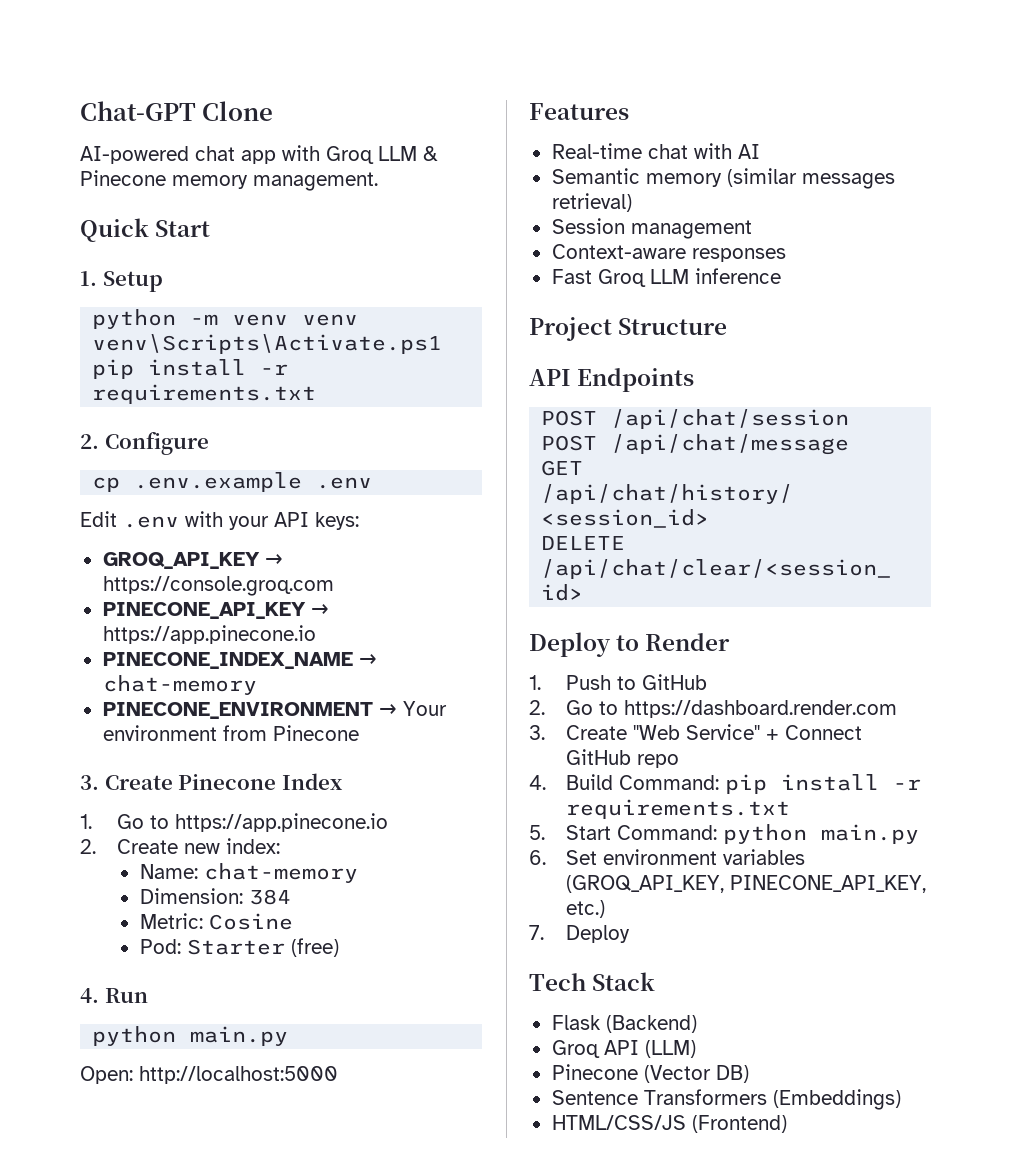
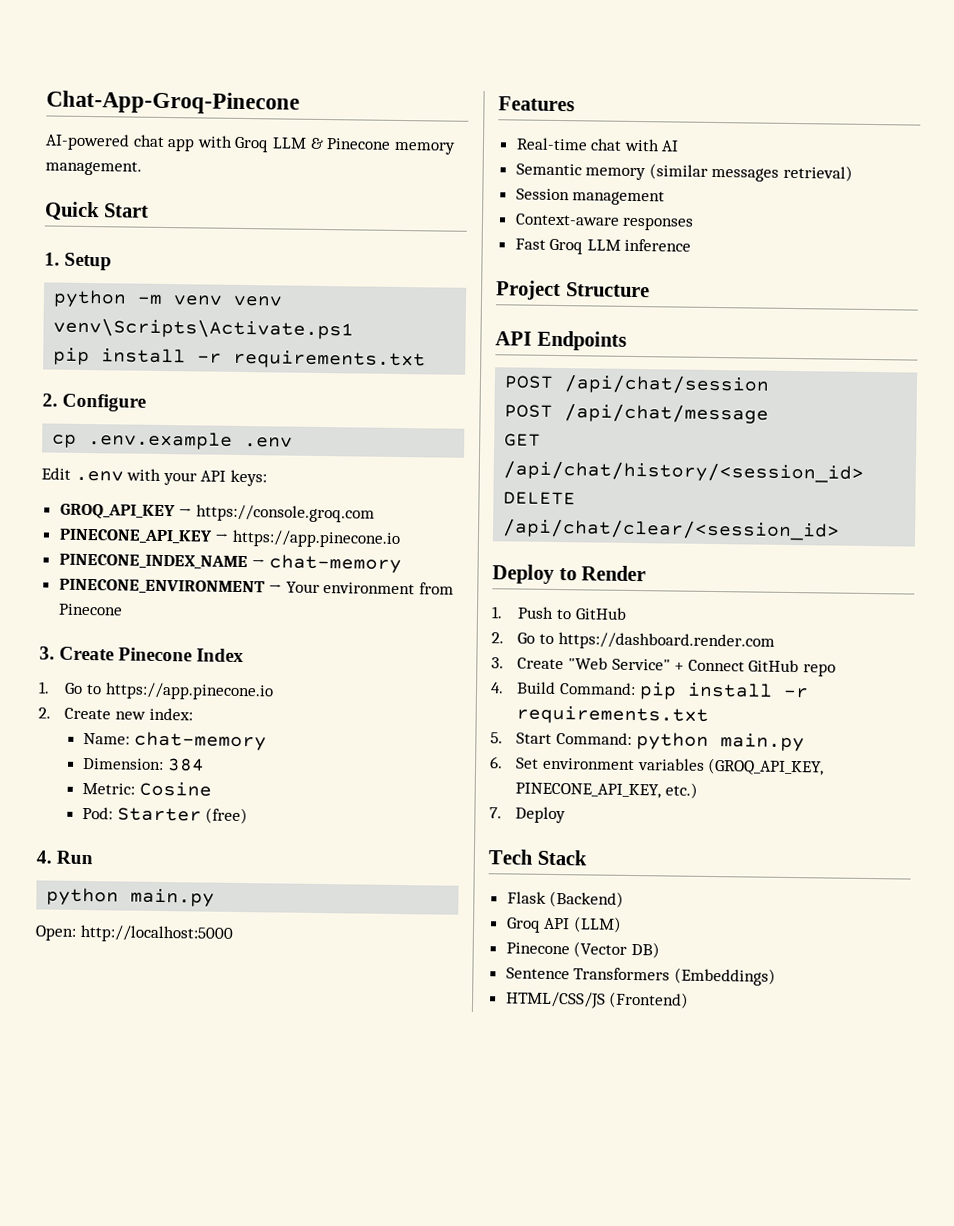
- Chat-GPT Clone
+ Chat-App-Groq-Pinecone

